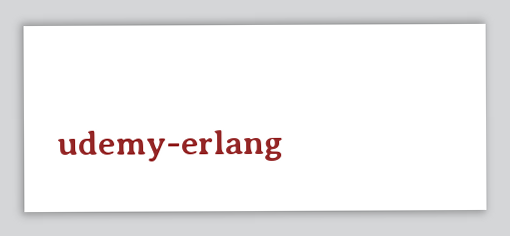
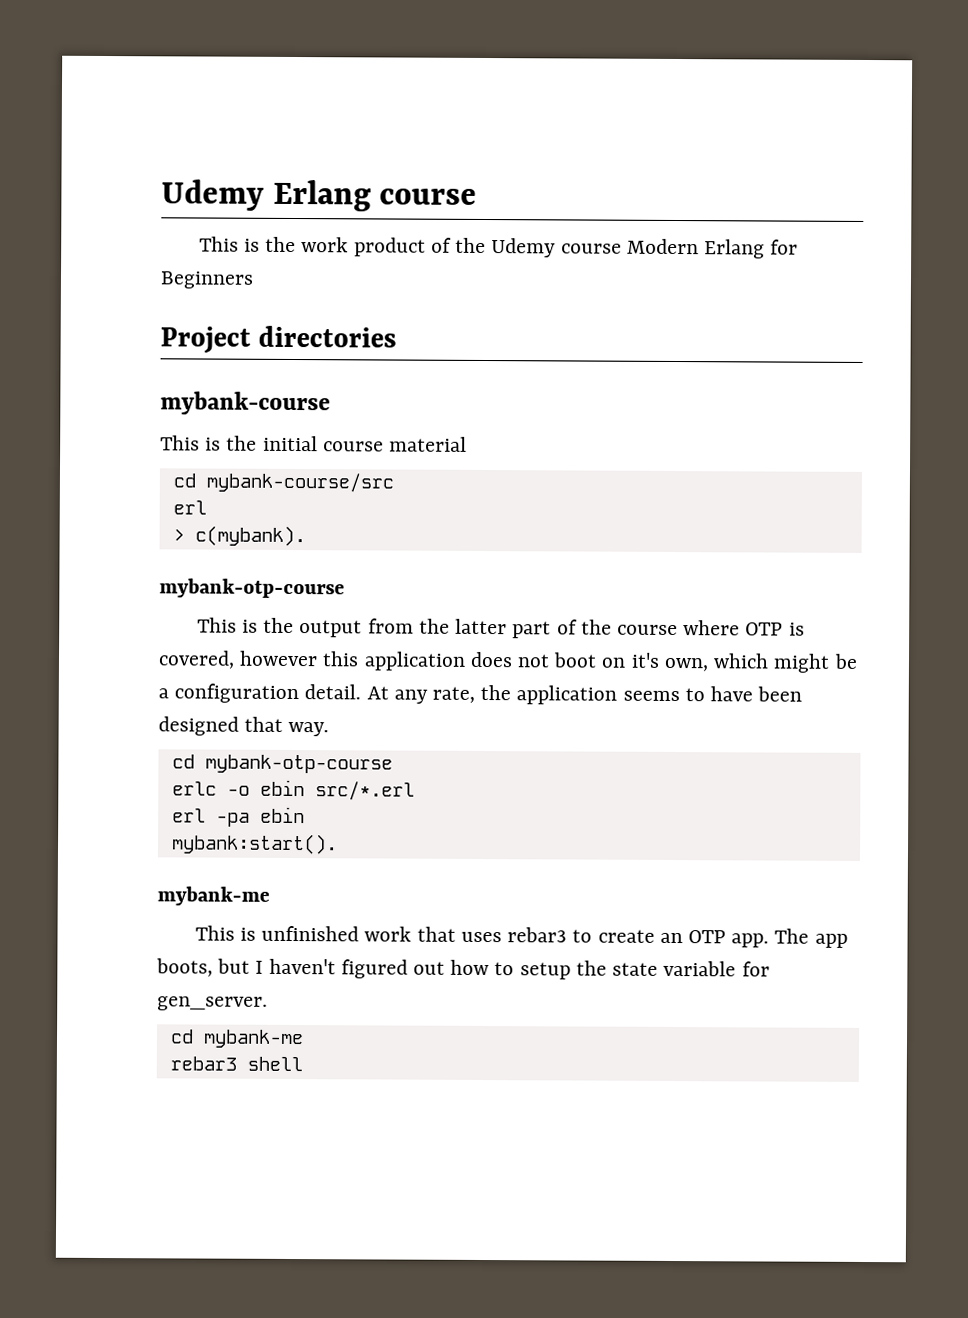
- udemy-erlang
+ Udemy Erlang course
+ This is the work product of the Udemy course Modern Erlang for Beginners
+ Project directories
+ mybank-course
+ This is the initial course material
+ cd mybank-course/src
+ erl
+ > c(mybank).
+ mybank-otp-course
+ This is the output from the latter part of the course where OTP is covered, however this application does not boot on it's own, which might be a configuration detail. At any rate, the application seems to have been designed that way.
+ cd mybank-otp-course
+ erlc -o ebin src/*.erl
+ erl -pa ebin
+ mybank:start().
+ mybank-me
+ This is unfinished work that uses rebar3 to create an OTP app. The app boots, but I haven't figured out how to setup the state variable for gen_server.
+ cd mybank-me
+ rebar3 shell

